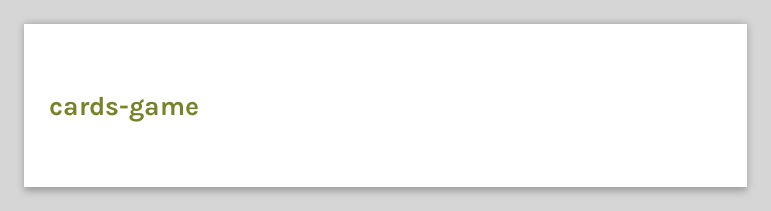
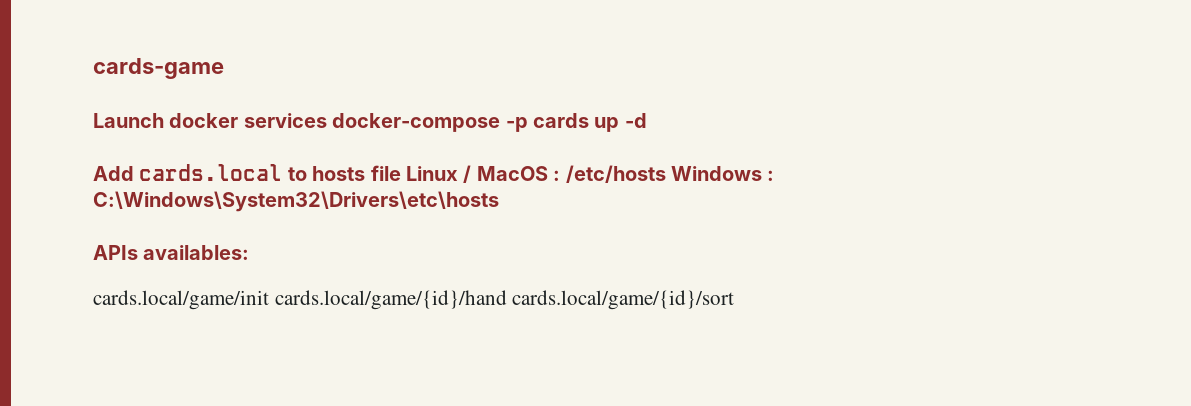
+ Launch docker services docker-compose -p cards up -d
+ Add cards.local to hosts file Linux / MacOS : /etc/hosts Windows : C:\Windows\System32\Drivers\etc\hosts
+ APIs availables:
+ cards.local/game/init cards.local/game/{id}/hand cards.local/game/{id}/sort

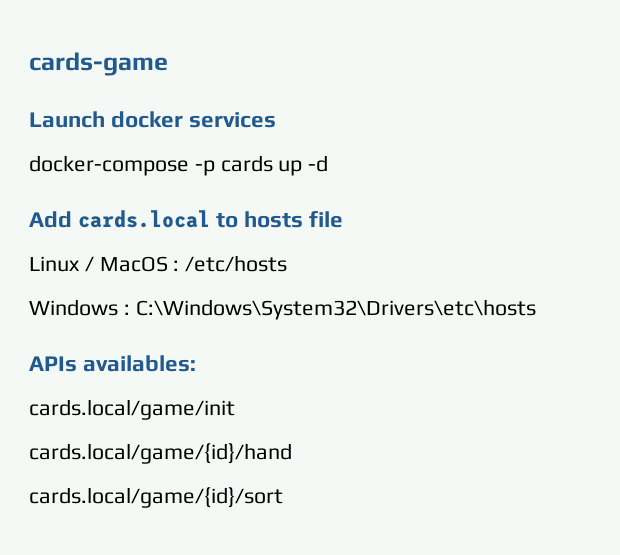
- Launch docker services docker-compose -p cards up -d
+ Launch docker services
+ docker-compose -p cards up -d
- Add cards.local to hosts file Linux / MacOS : /etc/hosts Windows : C:\Windows\System32\Drivers\etc\hosts
+ Add cards.local to hosts file
+ Linux / MacOS : /etc/hosts
+ Windows : C:\Windows\System32\Drivers\etc\hosts
- cards.local/game/init cards.local/game/{id}/hand cards.local/game/{id}/sort
+ cards.local/game/init
+ cards.local/game/{id}/hand
+ cards.local/game/{id}/sort

